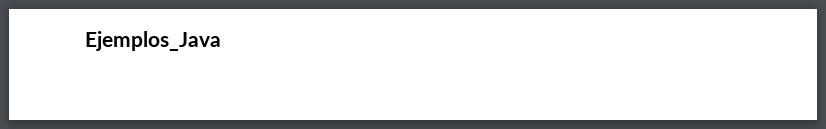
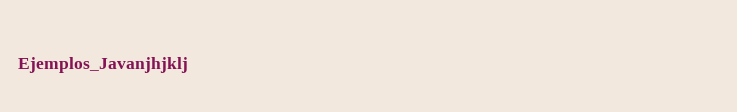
- Ejemplos_Java
+ Ejemplos_Javanjhjklj

